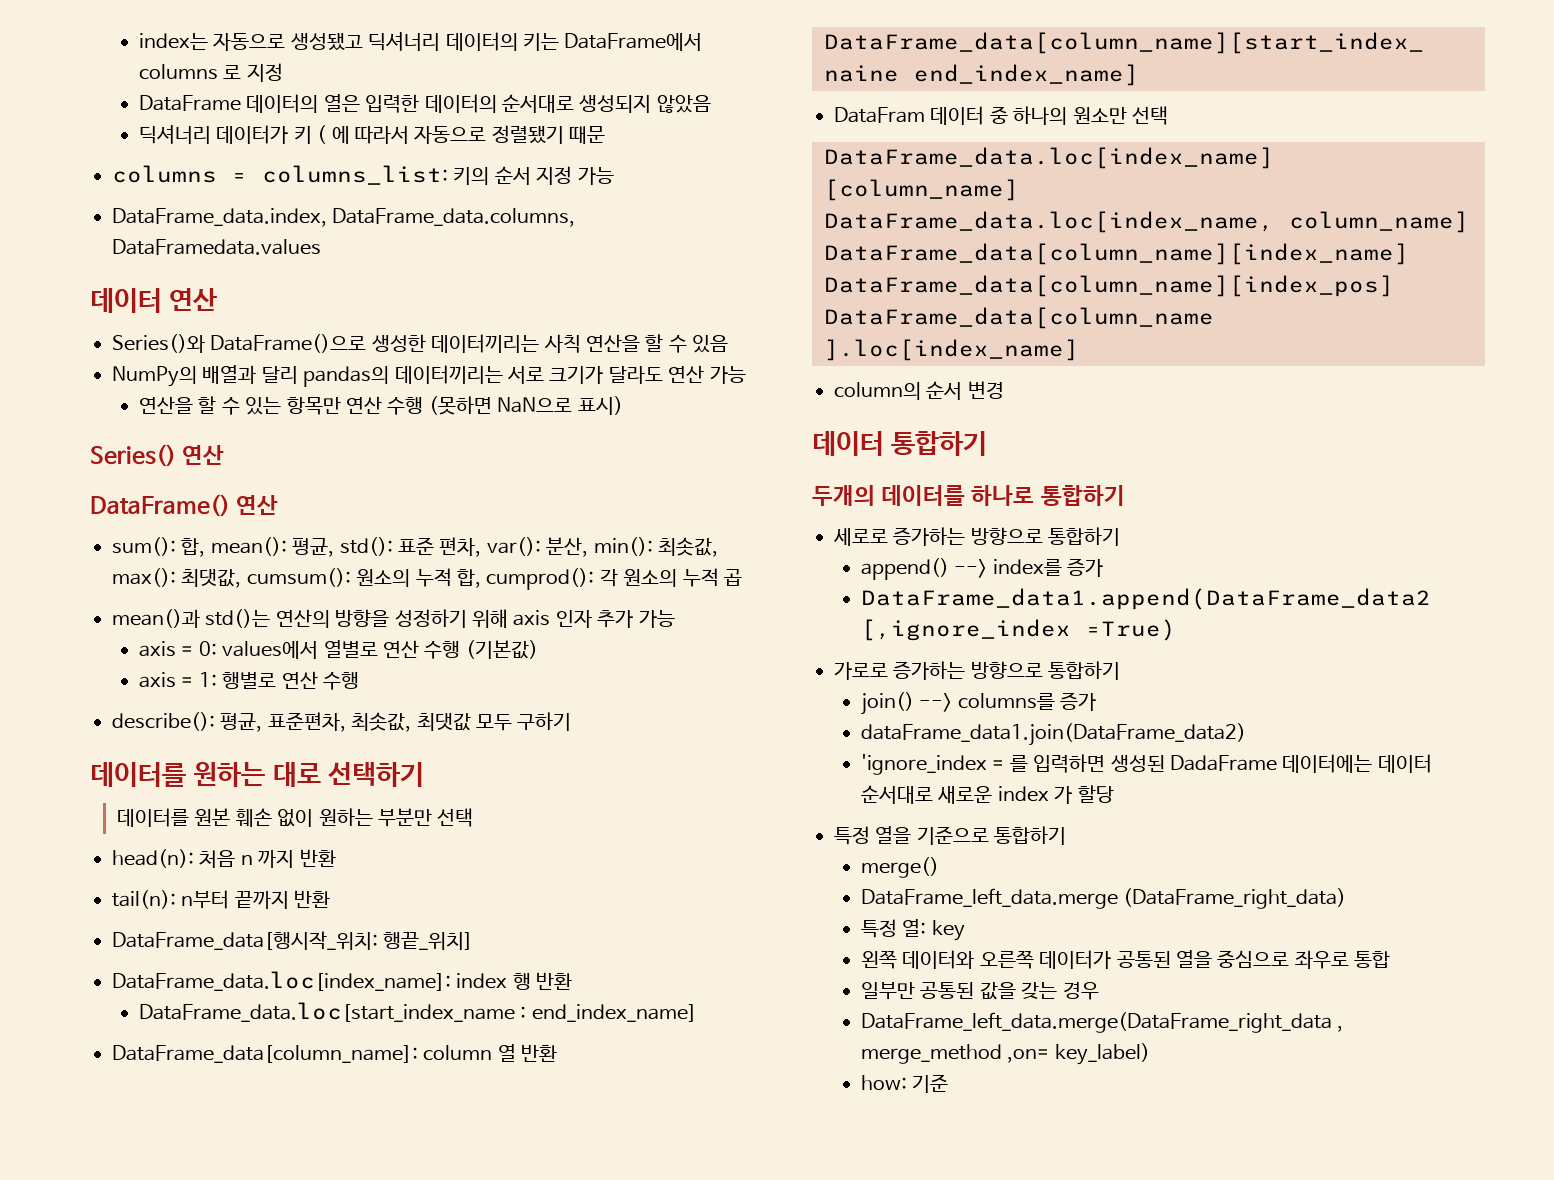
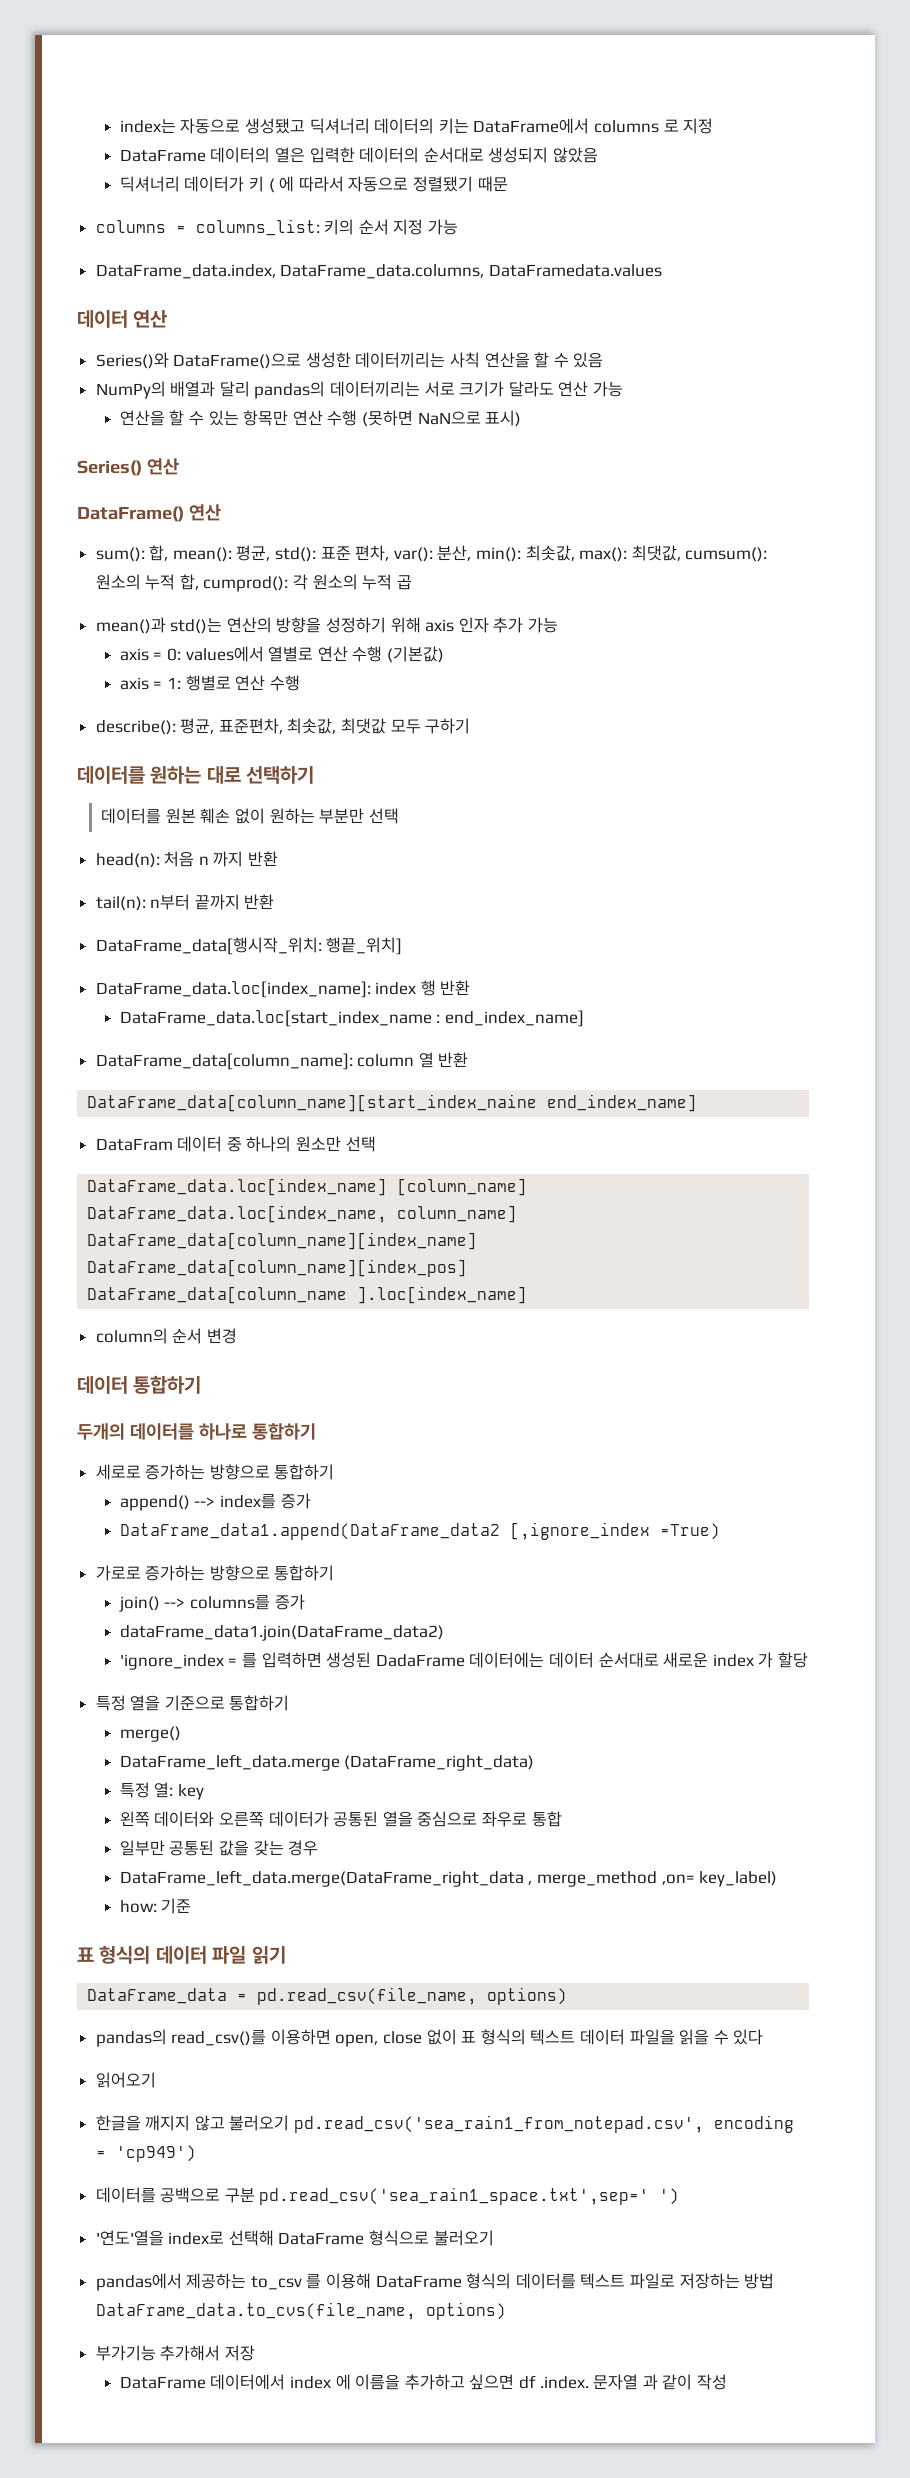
+ 표 형식의 데이터 파일 읽기
+ DataFrame_data = pd.read_csv(file_name, options)
+ pandas의 read_csv()를 이용하면 open, close 없이 표 형식의 텍스트 데이터 파일을 읽을 수 있다
+ 읽어오기
+ 한글을 깨지지 않고 불러오기 pd.read_csv('sea_rain1_from_notepad.csv', encoding = 'cp949')
+ 데이터를 공백으로 구분 pd.read_csv('sea_rain1_space.txt',sep=' ')
+ '연도'열을 index로 선택해 DataFrame 형식으로 불러오기
+ pandas에서 제공하는 to_csv 를 이용해 DataFrame 형식의 데이터를 텍스트 파일로 저장하는 방법 DataFrame_data.to_cvs(file_name, options)
+ 부가기능 추가해서 저장
+ DataFrame 데이터에서 index 에 이름을 추가하고 싶으면 df .index. 문자열 과 같이 작성

